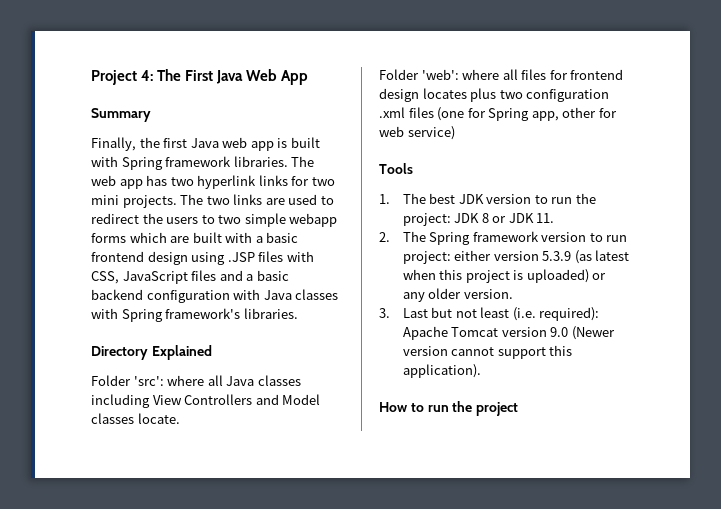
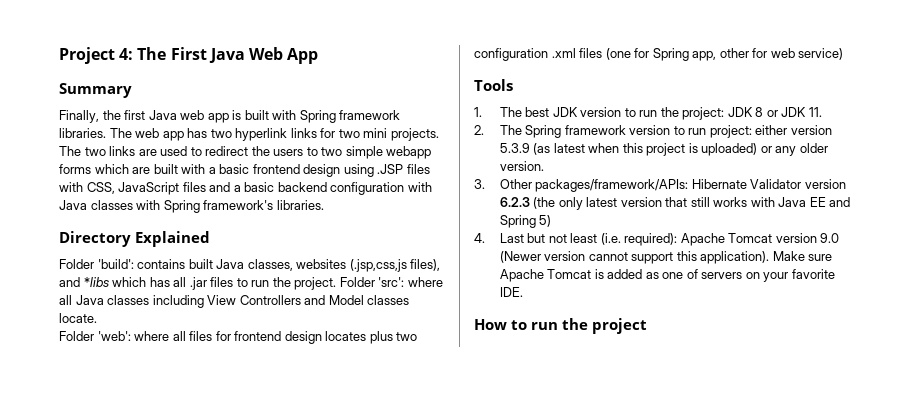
- Folder 'src': where all Java classes including View Controllers and Model classes locate.
+ Folder 'build': contains built Java classes, websites (.jsp,css,js files), and *libs which has all .jar files to run the project. Folder 'src': where all Java classes including View Controllers and Model classes locate.
- 3. Last but not least (i.e. required): Apache Tomcat version 9.0 (Newer version cannot support this application).
+ 3. Other packages/framework/APIs: Hibernate Validator version 6.2.3 (the only latest version that still works with Java EE and Spring 5)
+ 4. Last but not least (i.e. required): Apache Tomcat version 9.0 (Newer version cannot support this application). Make sure Apache Tomcat is added as one of servers on your favorite IDE.

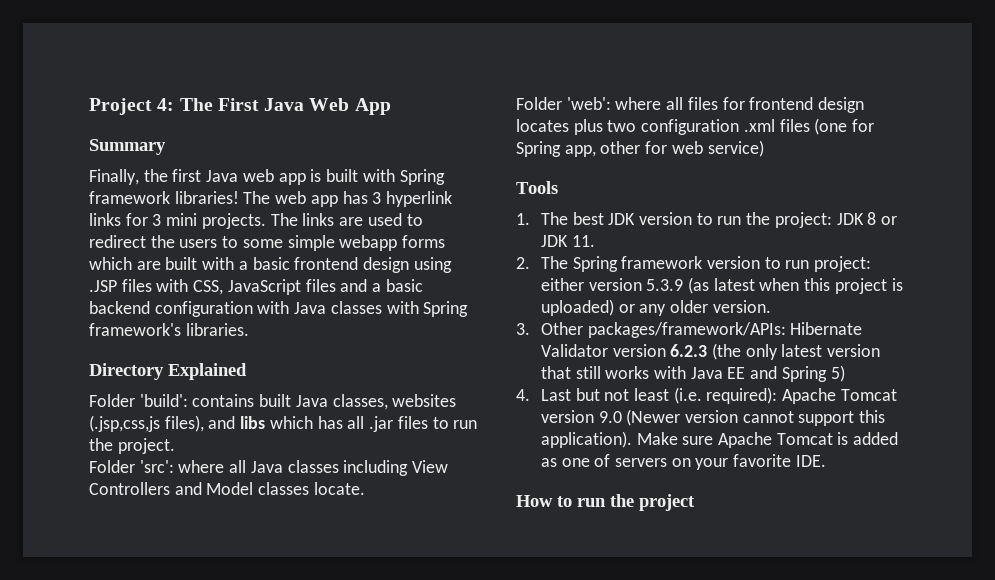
- Finally, the first Java web app is built with Spring framework libraries.
+ Finally, the first Java web app is built with Spring framework libraries!
- The web app has two hyperlink links for two mini projects.
+ The web app has 3 hyperlink links for 3 mini projects.
- The two links are used to redirect the users to two simple webapp forms which are built with a basic frontend design using .JSP files with CSS, JavaScript files and a basic backend configuration with Java classes with Spring framework's libraries.
+ The links are used to redirect the users to some simple webapp forms which are built with a basic frontend design using .JSP files with CSS, JavaScript files and a basic backend configuration with Java classes with Spring framework's libraries.
- Folder 'build': contains built Java classes, websites (.jsp,css,js files), and *libs which has all .jar files to run the project. Folder 'src': where all Java classes including View Controllers and Model classes locate.
+ Folder 'build': contains built Java classes, websites (.jsp,css,js files), and libs which has all .jar files to run the project.
+ Folder 'src': where all Java classes including View Controllers and Model classes locate.

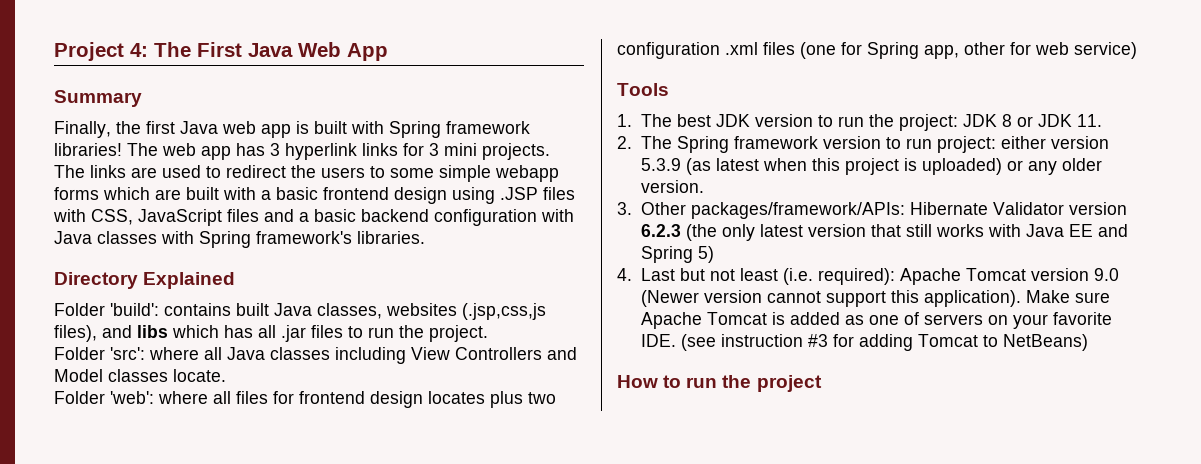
- Make sure Apache Tomcat is added as one of servers on your favorite IDE.
+ Make sure Apache Tomcat is added as one of servers on your favorite IDE. (see instruction #3 for adding Tomcat to NetBeans)

